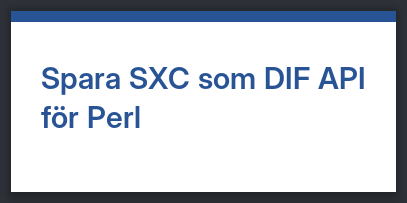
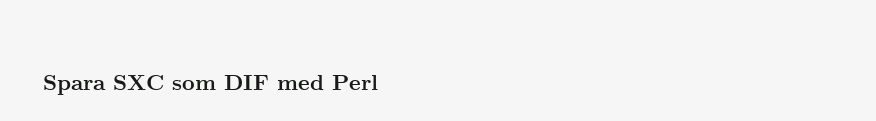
- Spara SXC som DIF API för Perl
+ Spara SXC som DIF med Perl

